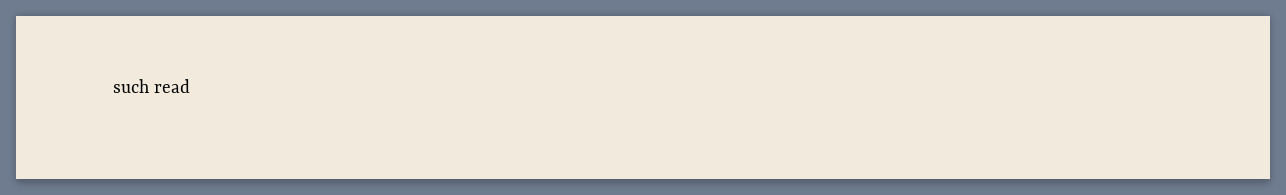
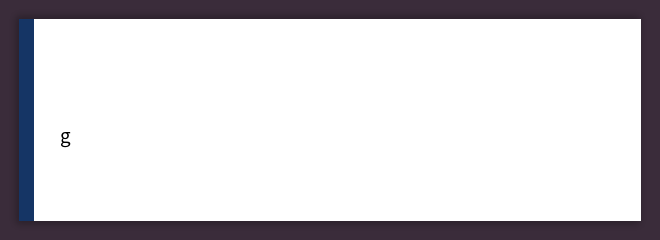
- such read
+ g

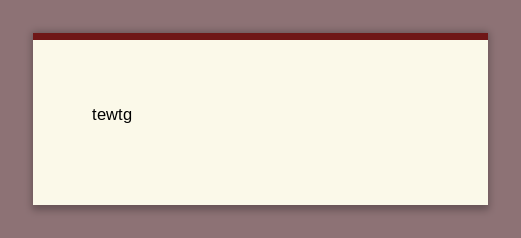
- g
+ tewtg

